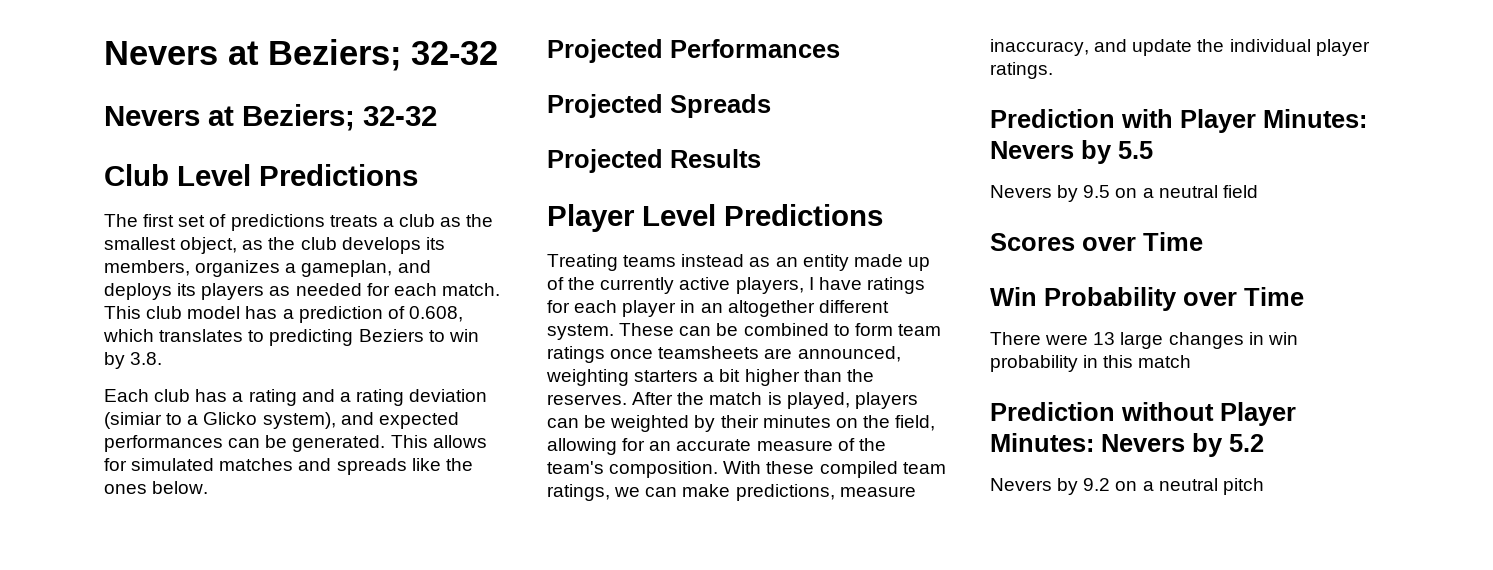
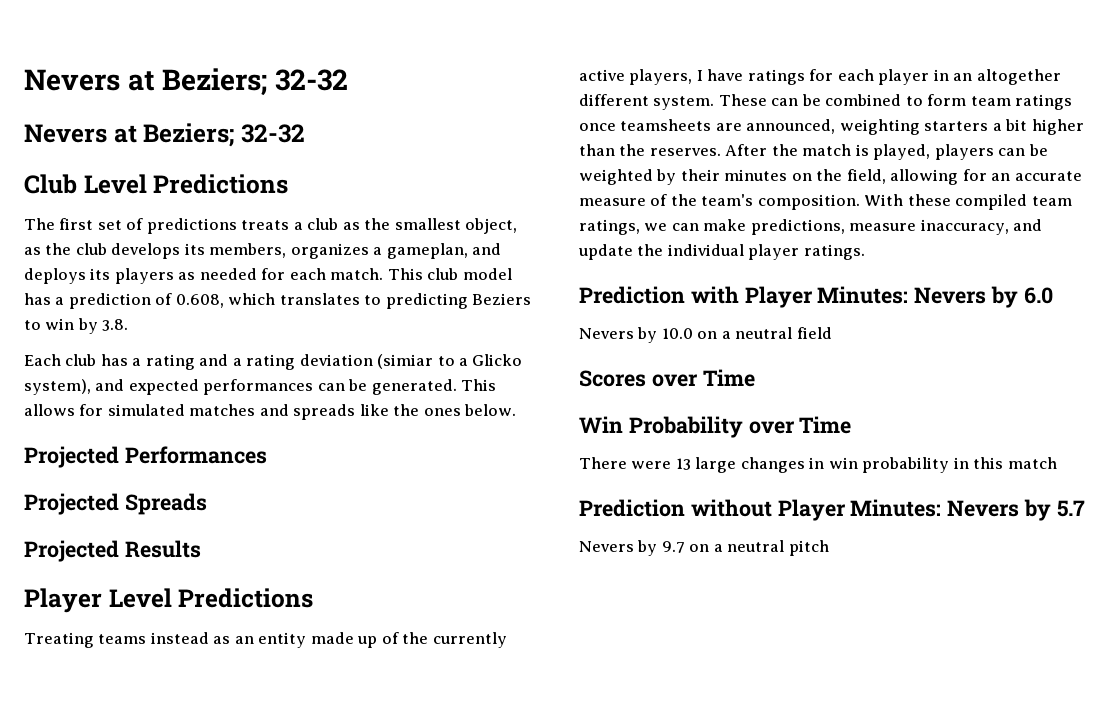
- Prediction with Player Minutes: Nevers by 5.5
- Nevers by 9.5 on a neutral field
+ Prediction with Player Minutes: Nevers by 6.0
+ Nevers by 10.0 on a neutral field
- Prediction without Player Minutes: Nevers by 5.2
- Nevers by 9.2 on a neutral pitch
+ Prediction without Player Minutes: Nevers by 5.7
+ Nevers by 9.7 on a neutral pitch

